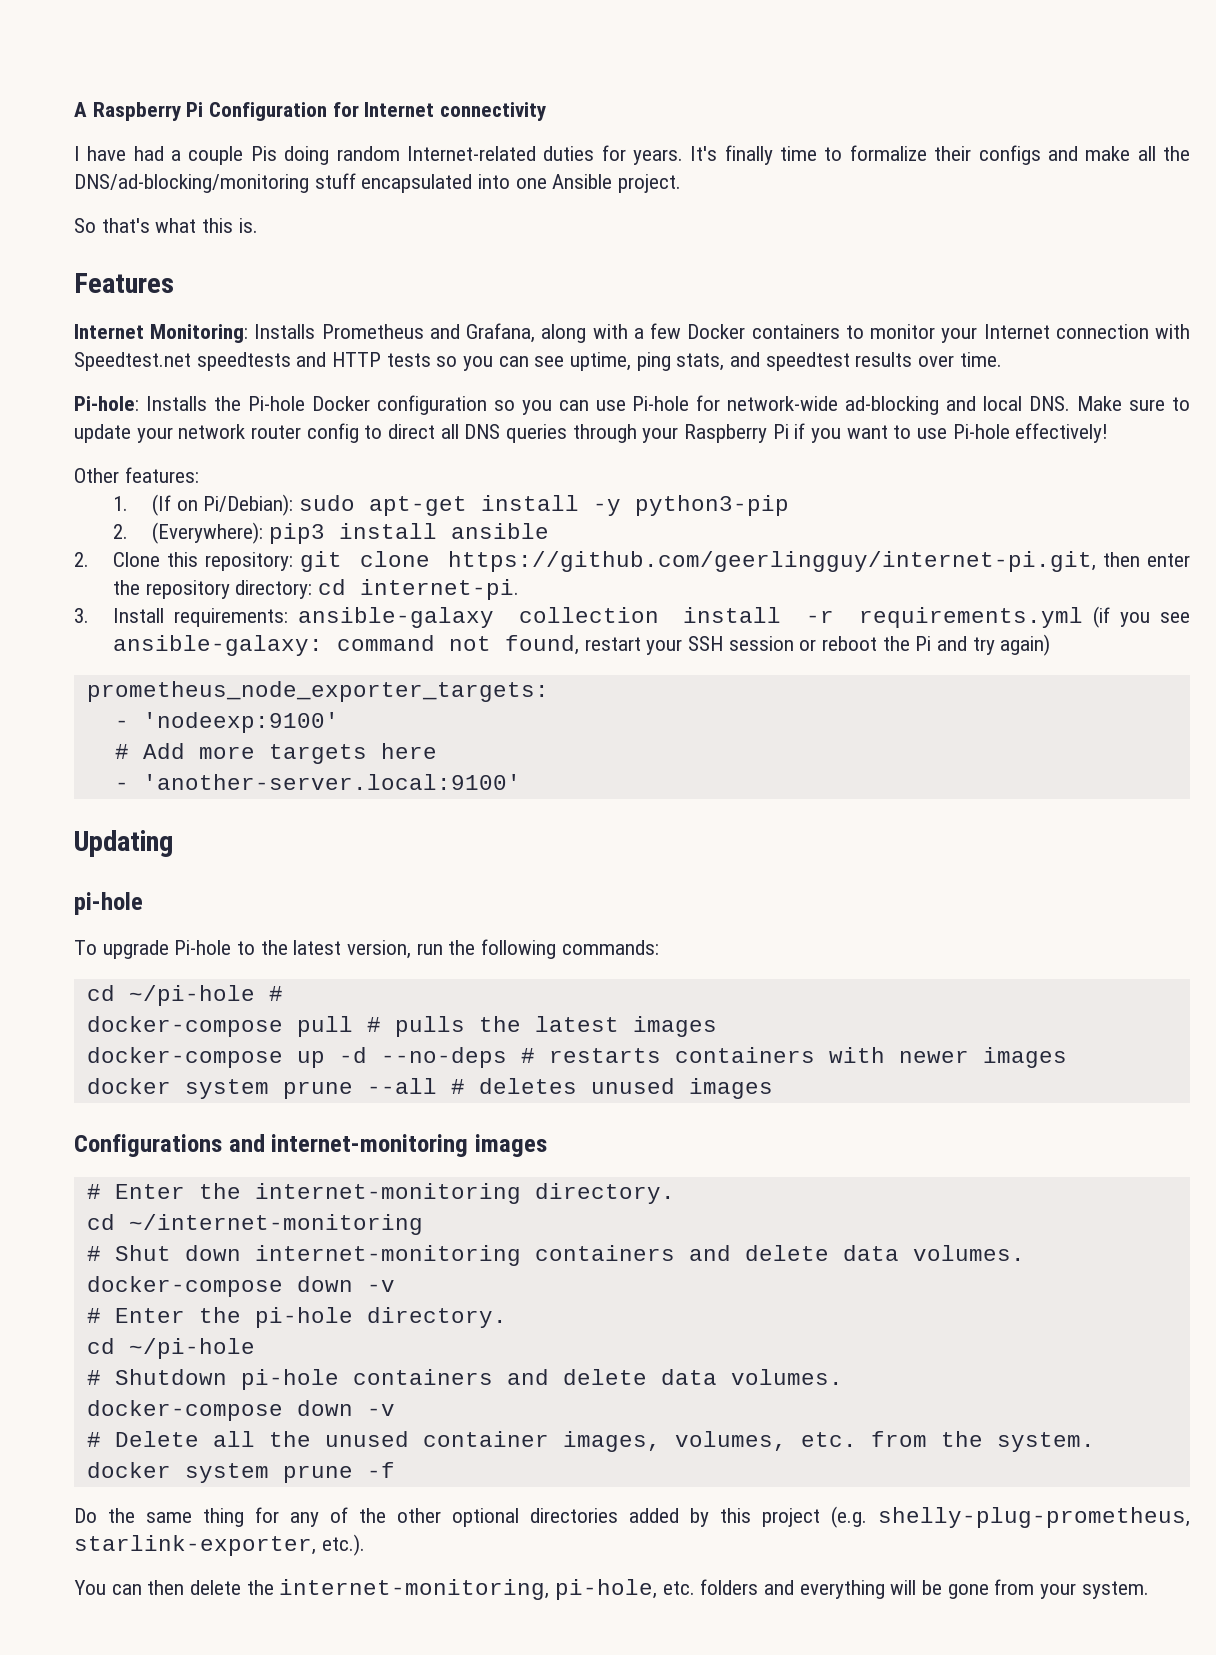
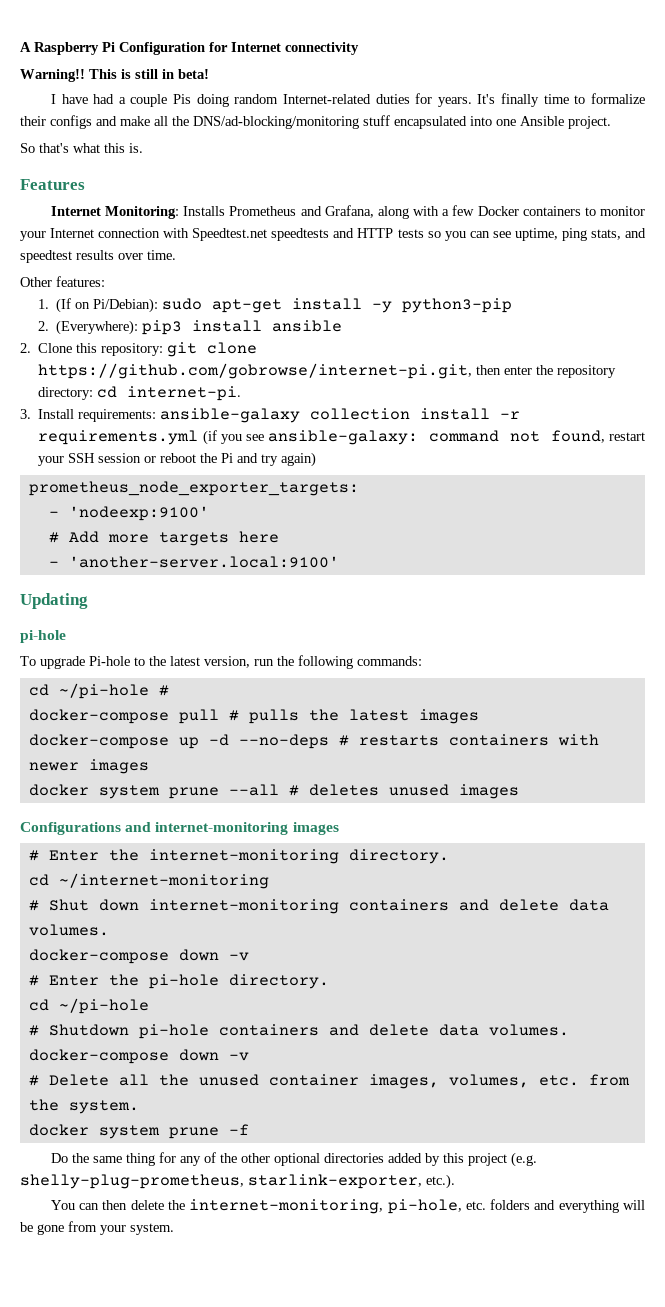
+ Warning!! This is still in beta!
- Pi-hole: Installs the Pi-hole Docker configuration so you can use Pi-hole for network-wide ad-blocking and local DNS. Make sure to update your network router config to direct all DNS queries through your Raspberry Pi if you want to use Pi-hole effectively!
- 2. Clone this repository: git clone https://github.com/geerlingguy/internet-pi.git, then enter the repository directory: cd internet-pi.
+ 2. Clone this repository: git clone https://github.com/gobrowse/internet-pi.git, then enter the repository directory: cd internet-pi.

